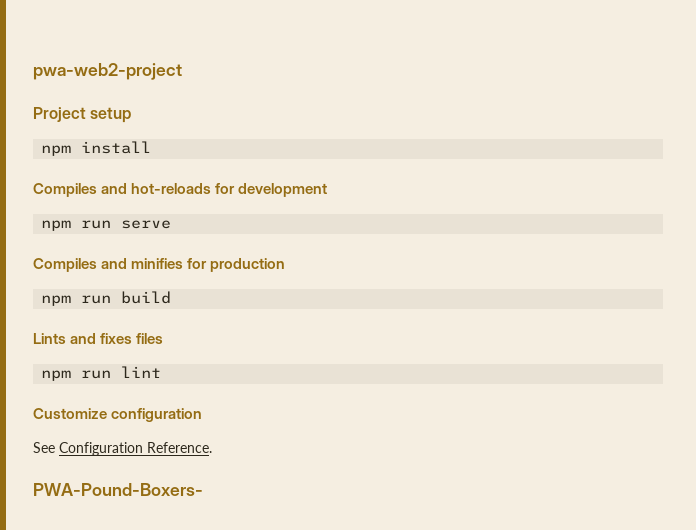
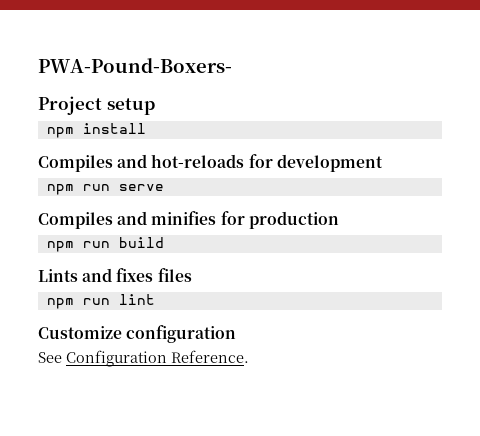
- pwa-web2-project
+ PWA-Pound-Boxers-
- PWA-Pound-Boxers-

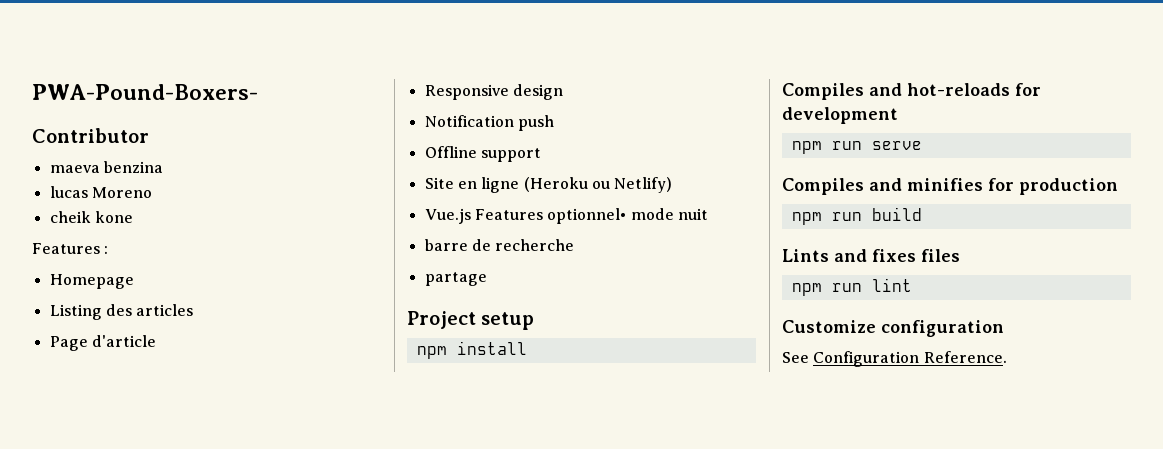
+ Contributor
+ maeva benzina
+ lucas Moreno
+ cheik kone
+ Features :
+ Homepage
+ Listing des articles
+ Page d'article
+ Responsive design
+ Notification push
+ Offline support
+ Site en ligne (Heroku ou Netlify)
+ Vue.js Features optionnel• mode nuit
+ barre de recherche
+ partage

